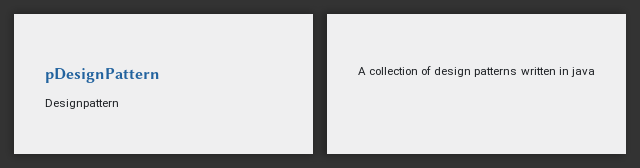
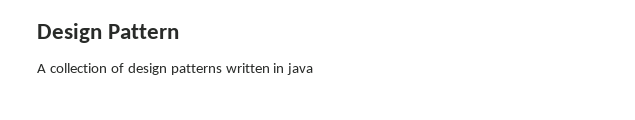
- pDesignPattern
- Designpattern
+ Design Pattern

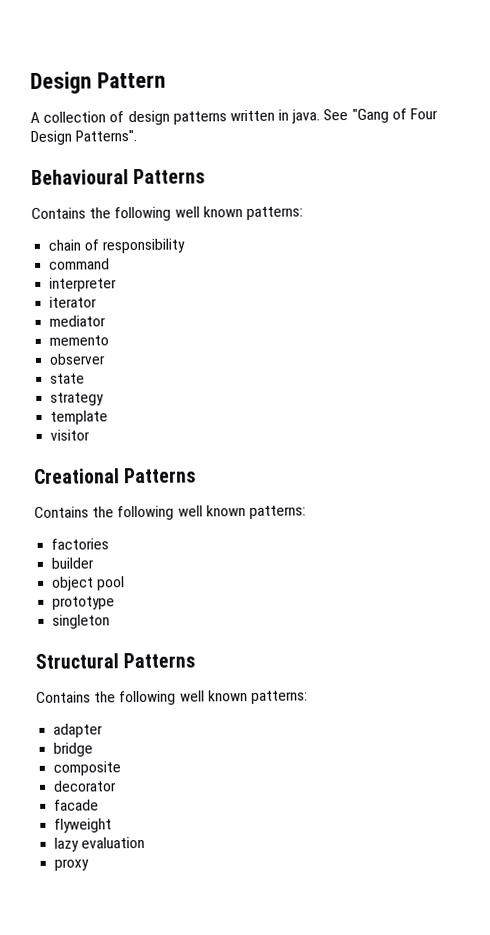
- A collection of design patterns written in java
+ A collection of design patterns written in java. See "Gang of Four Design Patterns".
+ Behavioural Patterns
+ Contains the following well known patterns:
+ chain of responsibility
+ command
+ interpreter
+ iterator
+ mediator
+ memento
+ observer
+ state
+ strategy
+ template
+ visitor
+ Creational Patterns
+ Contains the following well known patterns:
+ factories
+ builder
+ object pool
+ prototype
+ singleton
+ Structural Patterns
+ Contains the following well known patterns:
+ adapter
+ bridge
+ composite
+ decorator
+ facade
+ flyweight
+ lazy evaluation
+ proxy

